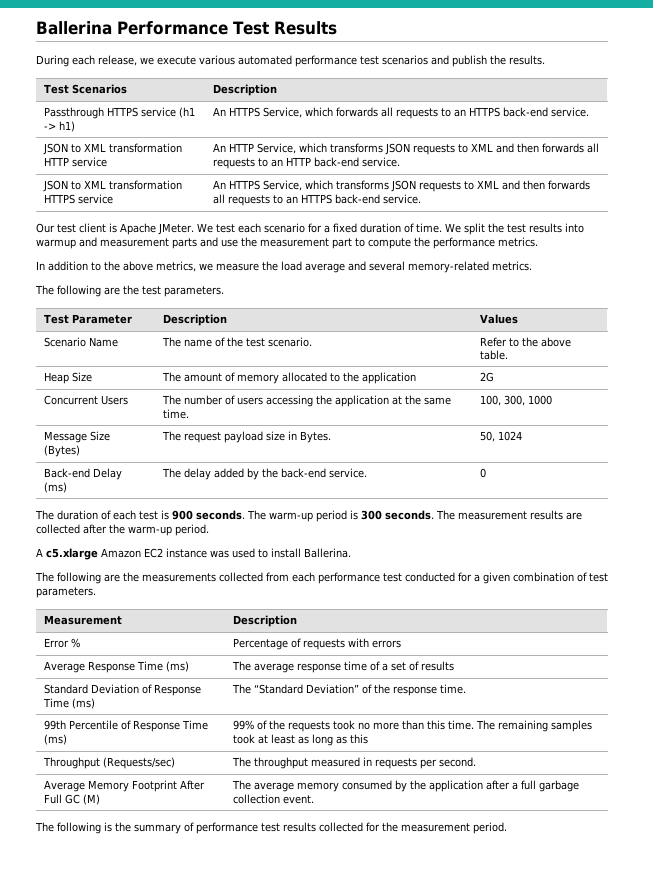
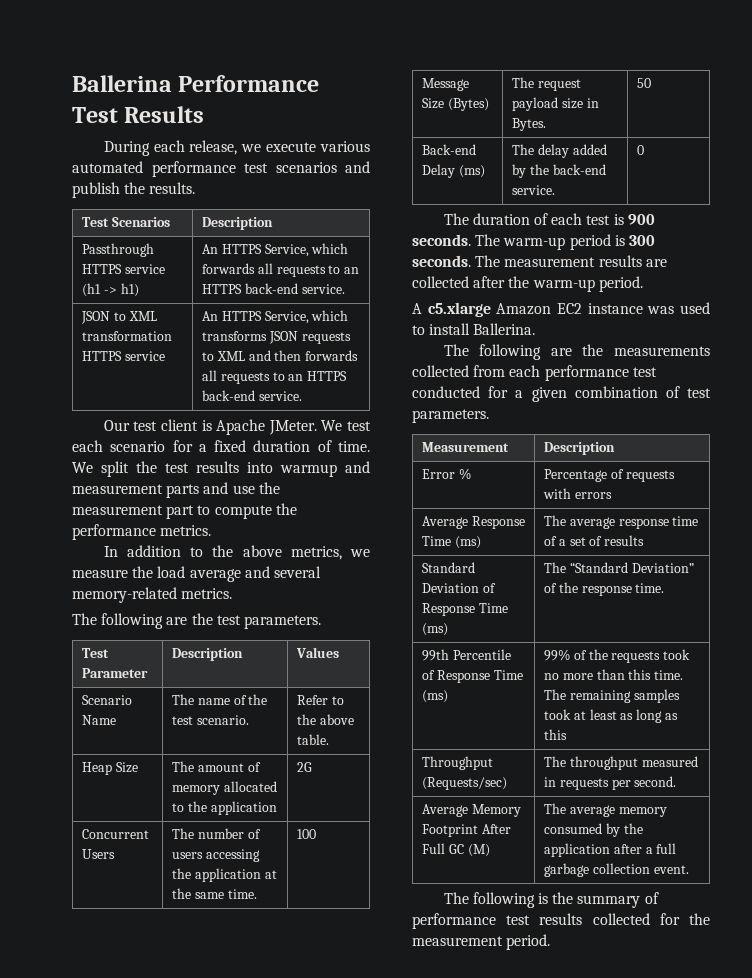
- JSON to XML transformation HTTP service | An HTTP Service, which transforms JSON requests to XML and then forwards all requests to an HTTP back-end service.
- Concurrent Users | The number of users accessing the application at the same time. | 100, 300, 1000
+ Concurrent Users | The number of users accessing the application at the same time. | 100
- Message Size (Bytes) | The request payload size in Bytes. | 50, 1024
+ Message Size (Bytes) | The request payload size in Bytes. | 50

